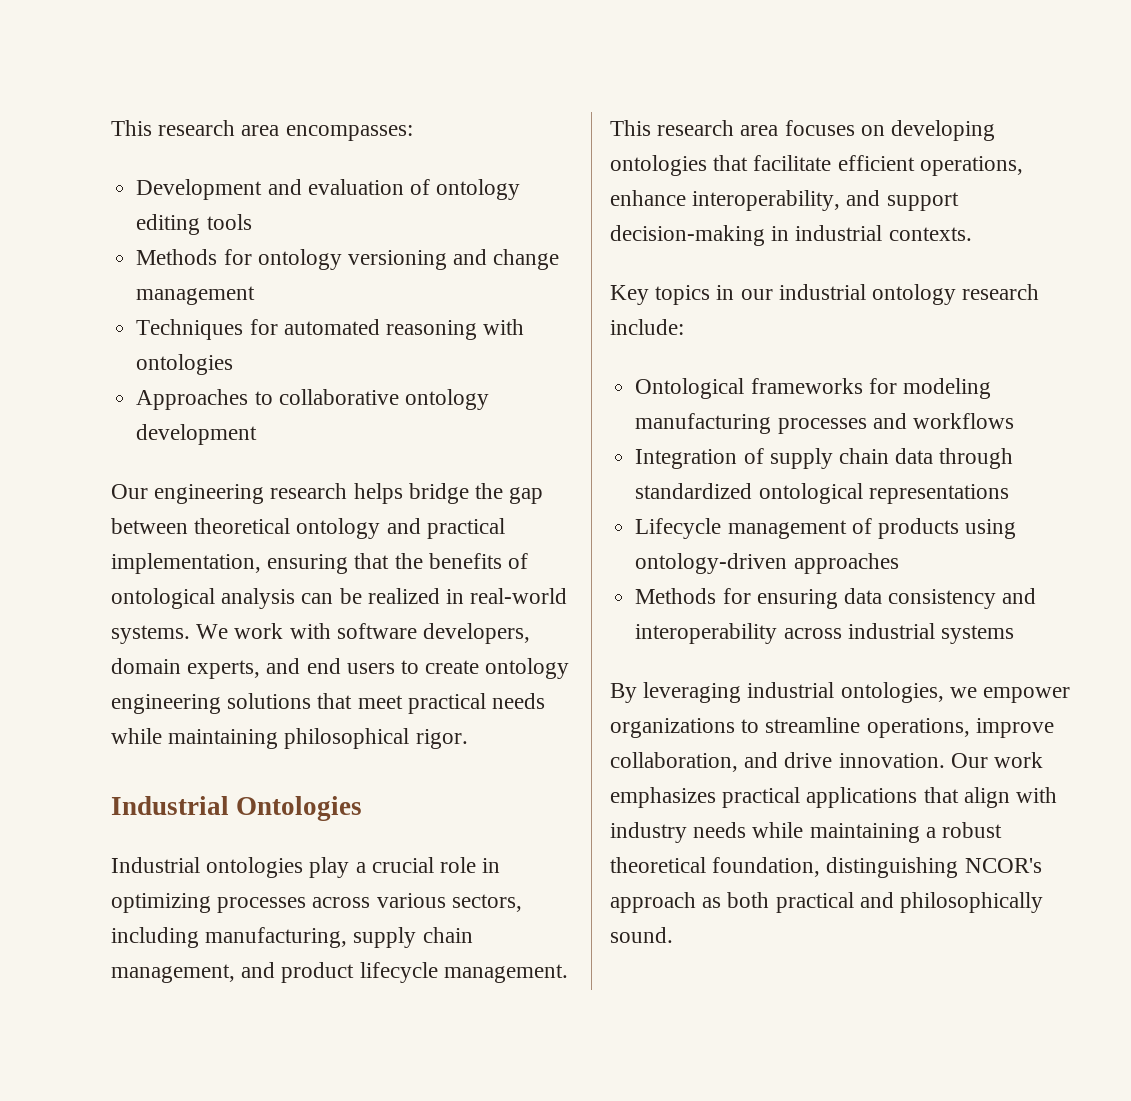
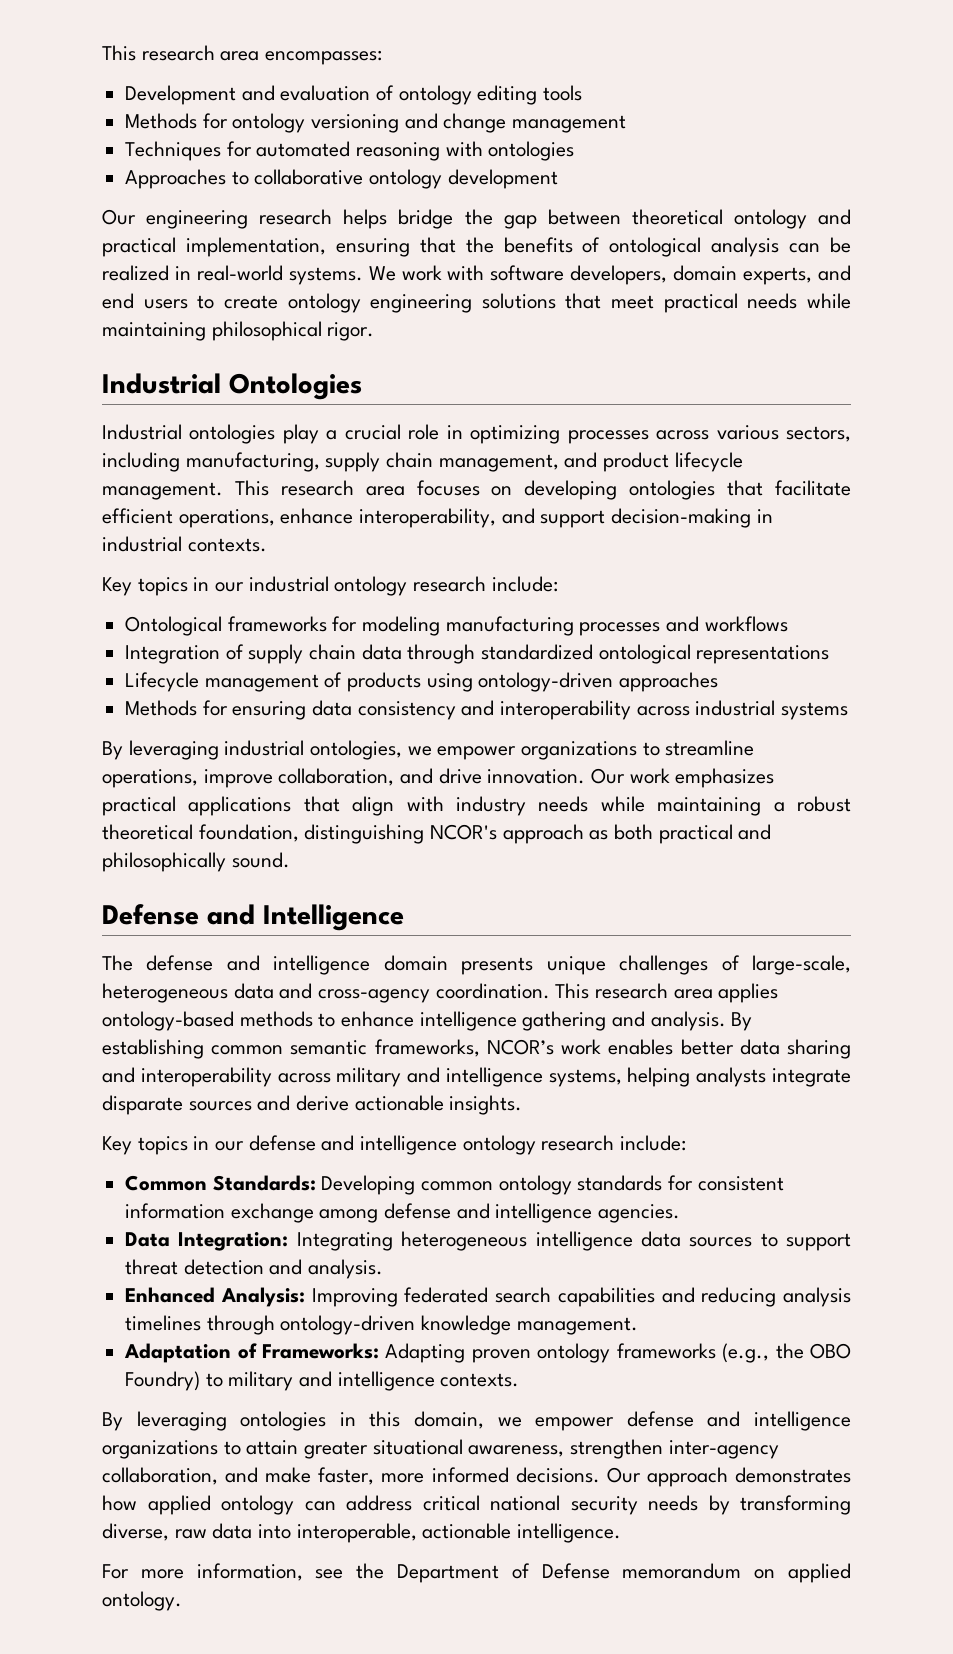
+ Defense and Intelligence
+ The defense and intelligence domain presents unique challenges of large-scale, heterogeneous data and cross-agency coordination. This research area applies ontology-based methods to enhance intelligence gathering and analysis. By establishing common semantic frameworks, NCOR’s work enables better data sharing and interoperability across military and intelligence systems, helping analysts integrate disparate sources and derive actionable insights.
+ Key topics in our defense and intelligence ontology research include:
+ Common Standards: Developing common ontology standards for consistent information exchange among defense and intelligence agencies.
+ Data Integration: Integrating heterogeneous intelligence data sources to support threat detection and analysis.
+ Enhanced Analysis: Improving federated search capabilities and reducing analysis timelines through ontology-driven knowledge management.
+ Adaptation of Frameworks: Adapting proven ontology frameworks (e.g., the OBO Foundry) to military and intelligence contexts.
+ By leveraging ontologies in this domain, we empower defense and intelligence organizations to attain greater situational awareness, strengthen inter-agency collaboration, and make faster, more informed decisions. Our approach demonstrates how applied ontology can address critical national security needs by transforming diverse, raw data into interoperable, actionable intelligence.
+ For more information, see the Department of Defense memorandum on applied ontology.

